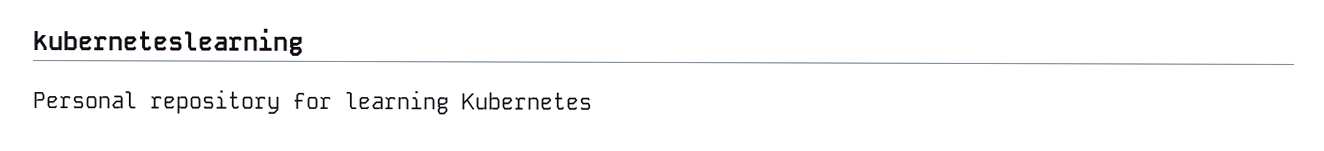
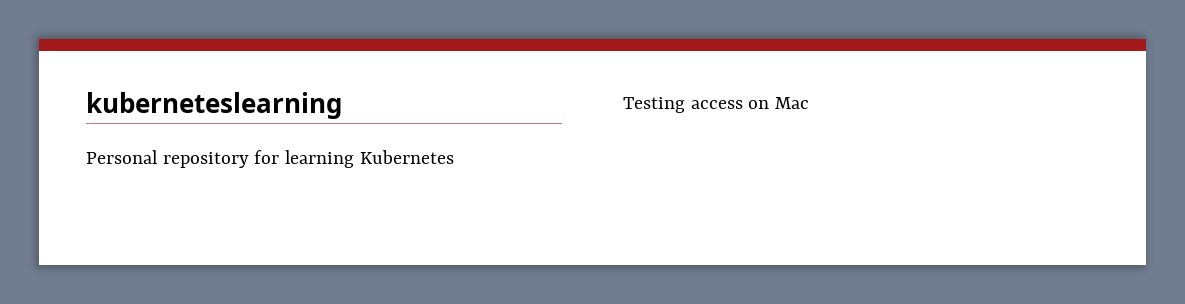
+ Testing access on Mac

